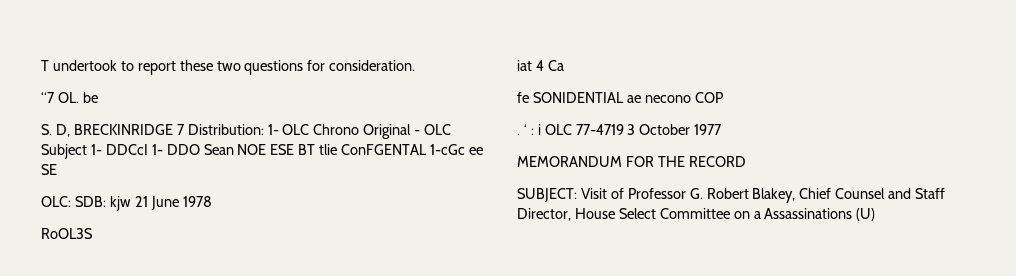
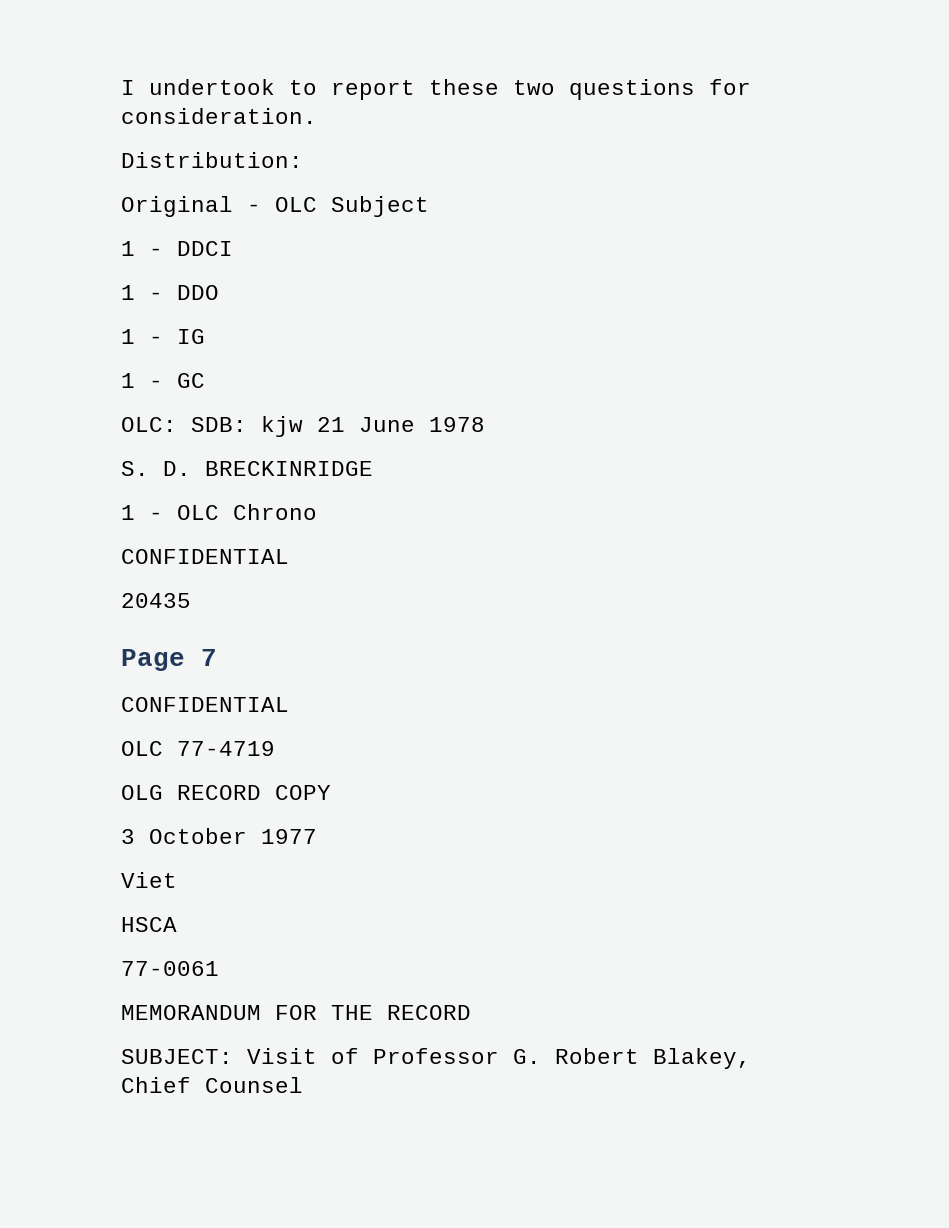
- T undertook to report these two questions for consideration.
+ I undertook to report these two questions for consideration.
- “7 OL. be
- S. D, BRECKINRIDGE 7 Distribution: 1- OLC Chrono Original - OLC Subject 1- DDCcI 1- DDO Sean NOE ESE BT tlie ConFGENTAL 1-cGc ee SE
+ Distribution:
+ Original - OLC Subject
+ 1 - DDCI
+ 1 - DDO
+ 1 - IG
+ 1 - GC
- RoOL3S
- iat 4 Ca
- fe SONIDENTIAL ae necono COP
- . ‘ : i OLC 77-4719 3 October 1977
+ S. D. BRECKINRIDGE
+ 1 - OLC Chrono
+ CONFIDENTIAL
+ 20435
+ Page 7
+ CONFIDENTIAL
+ OLC 77-4719
+ OLG RECORD COPY
+ 3 October 1977
+ Viet
+ HSCA
+ 77-0061
- SUBJECT: Visit of Professor G. Robert Blakey, Chief Counsel and Staff Director, House Select Committee on a Assassinations (U)
+ SUBJECT: Visit of Professor G. Robert Blakey, Chief Counsel

